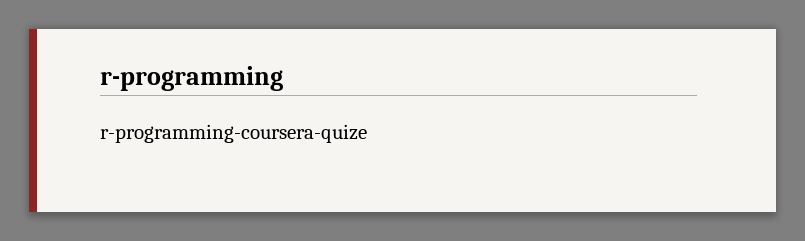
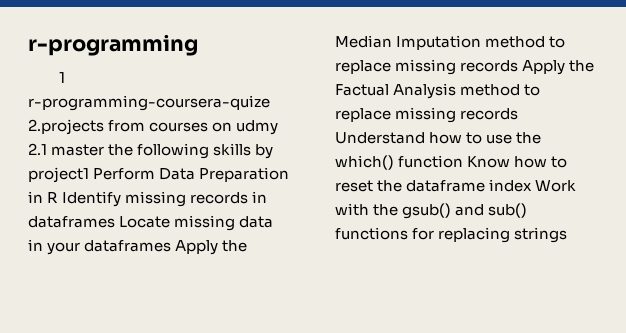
- r-programming-coursera-quize
+ 1 r-programming-coursera-quize 2.projects from courses on udmy 2.1 master the following skills by project1 Perform Data Preparation in R Identify missing records in dataframes Locate missing data in your dataframes Apply the Median Imputation method to replace missing records Apply the Factual Analysis method to replace missing records Understand how to use the which() function Know how to reset the dataframe index Work with the gsub() and sub() functions for replacing strings

